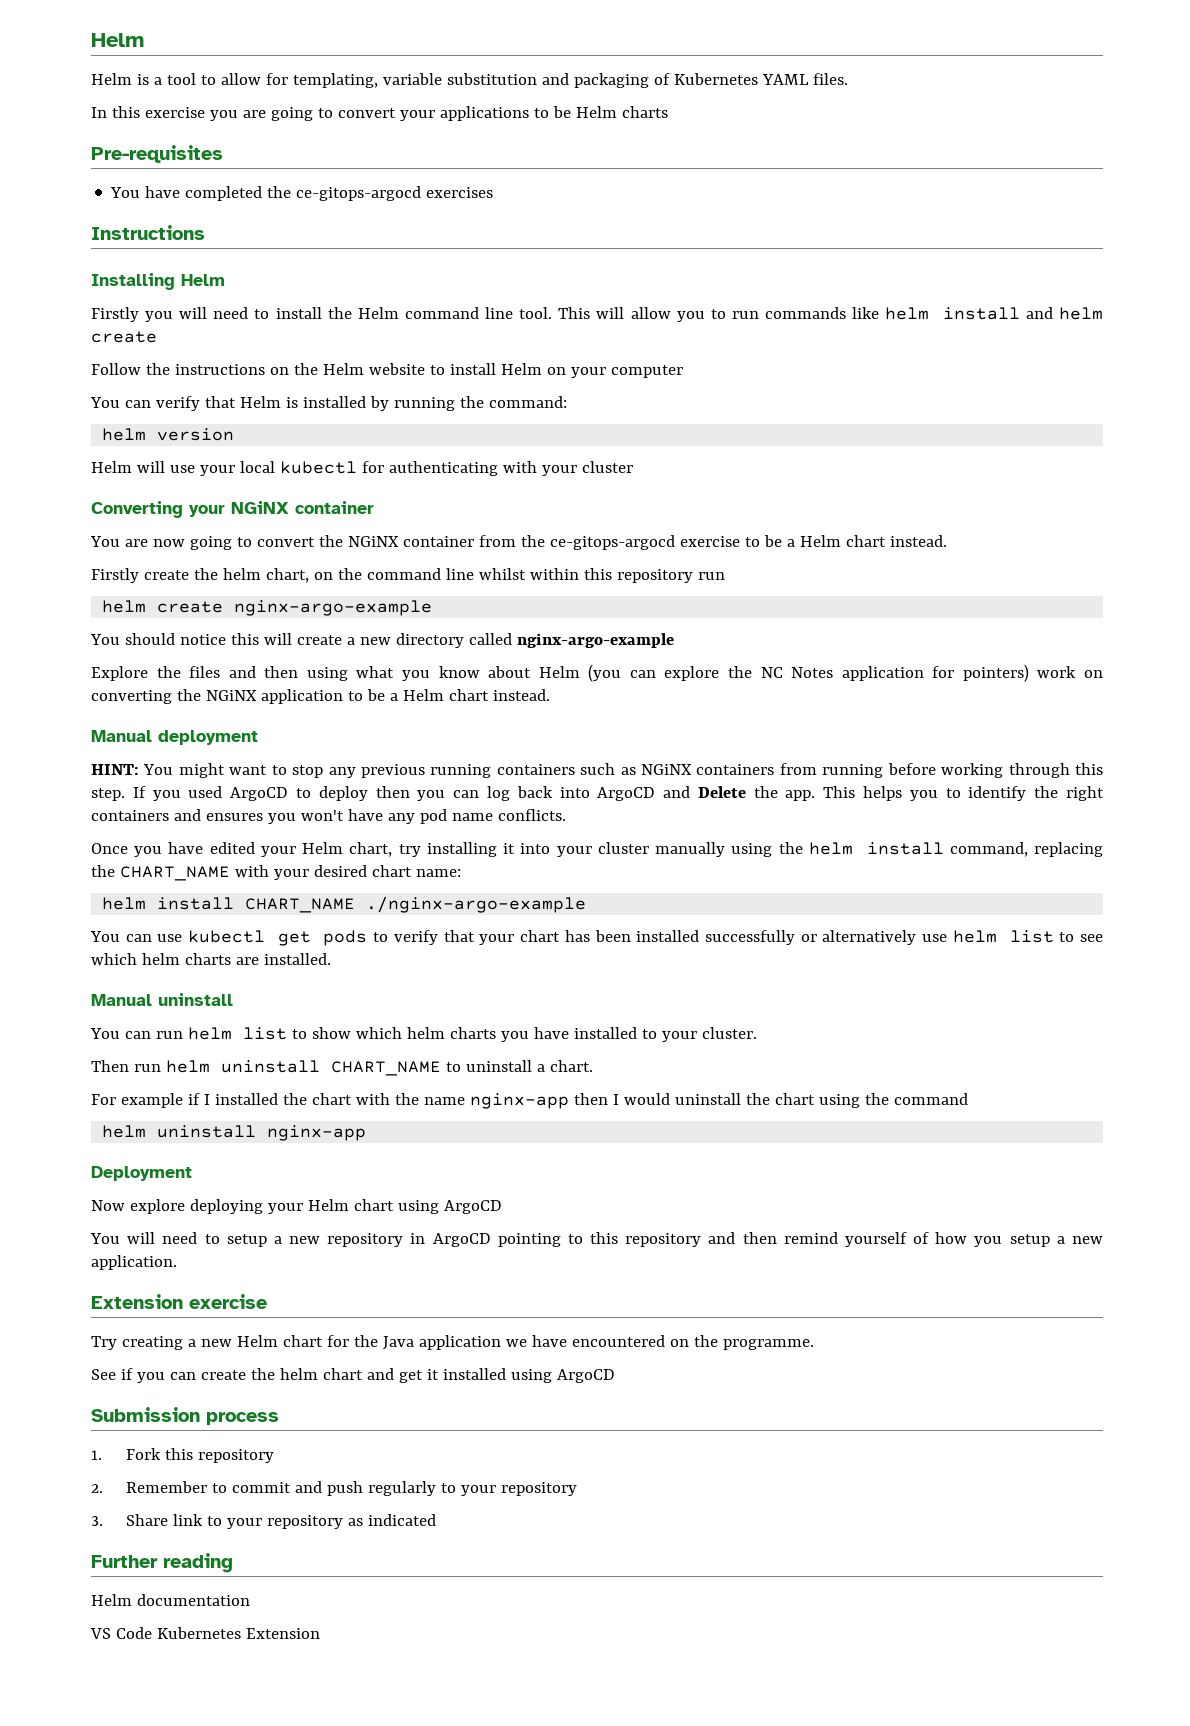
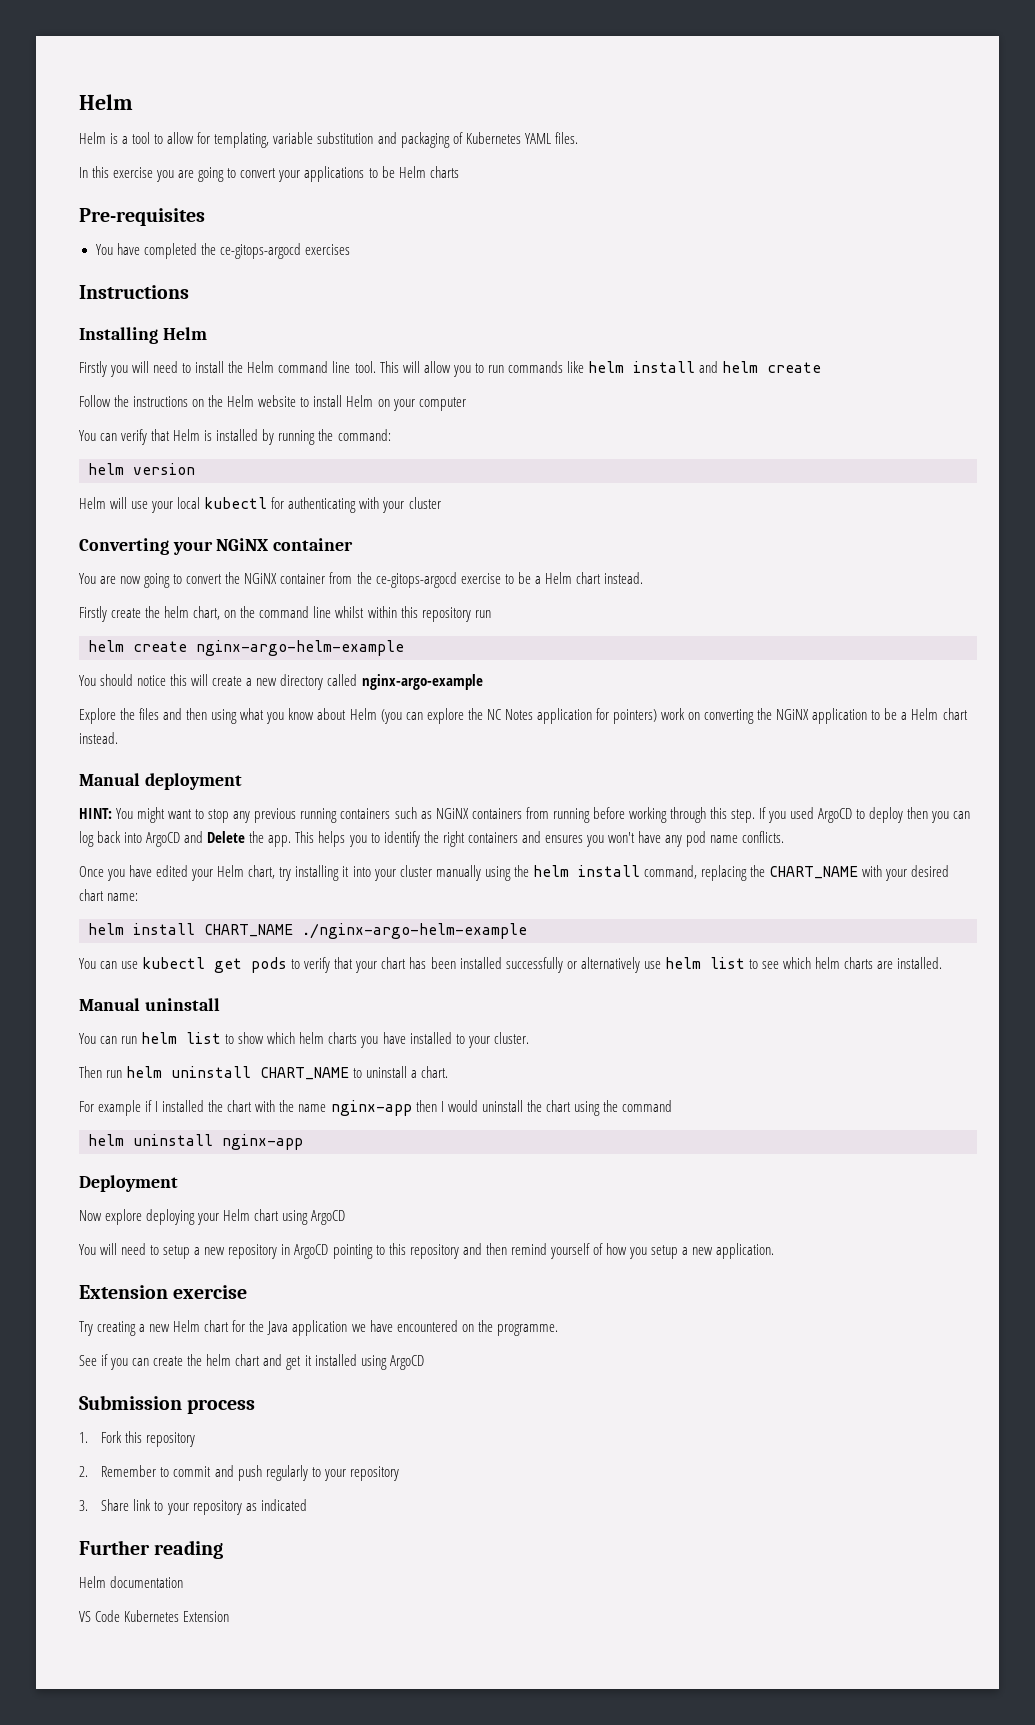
- helm create nginx-argo-example
+ helm create nginx-argo-helm-example
- helm install CHART_NAME ./nginx-argo-example
+ helm install CHART_NAME ./nginx-argo-helm-example

